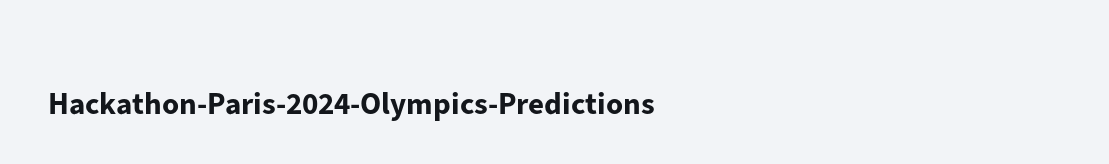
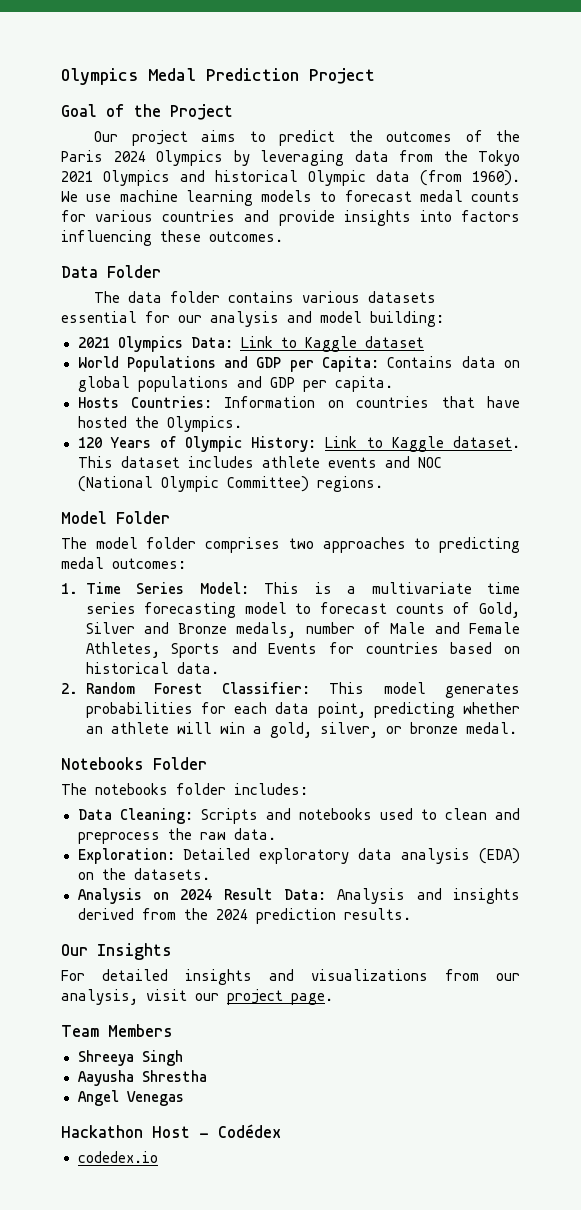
- Hackathon-Paris-2024-Olympics-Predictions
+ Olympics Medal Prediction Project
+ Goal of the Project
+ Our project aims to predict the outcomes of the Paris 2024 Olympics by leveraging data from the Tokyo 2021 Olympics and historical Olympic data (from 1960). We use machine learning models to forecast medal counts for various countries and provide insights into factors influencing these outcomes.
+ Data Folder
+ The data folder contains various datasets essential for our analysis and model building:
+ 2021 Olympics Data: Link to Kaggle dataset
+ World Populations and GDP per Capita: Contains data on global populations and GDP per capita.
+ Hosts Countries: Information on countries that have hosted the Olympics.
+ 120 Years of Olympic History: Link to Kaggle dataset. This dataset includes athlete events and NOC (National Olympic Committee) regions.
+ Model Folder
+ The model folder comprises two approaches to predicting medal outcomes:
+ 1. Time Series Model: This is a multivariate time series forecasting model to forecast counts of Gold, Silver and Bronze medals, number of Male and Female Athletes, Sports and Events for countries based on historical data.
+ 2. Random Forest Classifier: This model generates probabilities for each data point, predicting whether an athlete will win a gold, silver, or bronze medal.
+ Notebooks Folder
+ The notebooks folder includes:
+ Data Cleaning: Scripts and notebooks used to clean and preprocess the raw data.
+ Exploration: Detailed exploratory data analysis (EDA) on the datasets.
+ Analysis on 2024 Result Data: Analysis and insights derived from the 2024 prediction results.
+ Our Insights
+ For detailed insights and visualizations from our analysis, visit our project page.
+ Team Members
+ Shreeya Singh
+ Aayusha Shrestha
+ Angel Venegas
+ Hackathon Host - Codédex
+ codedex.io

